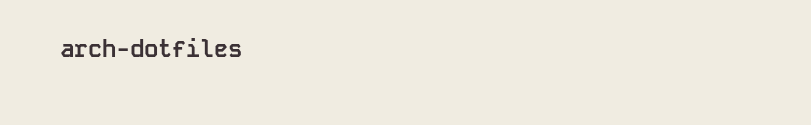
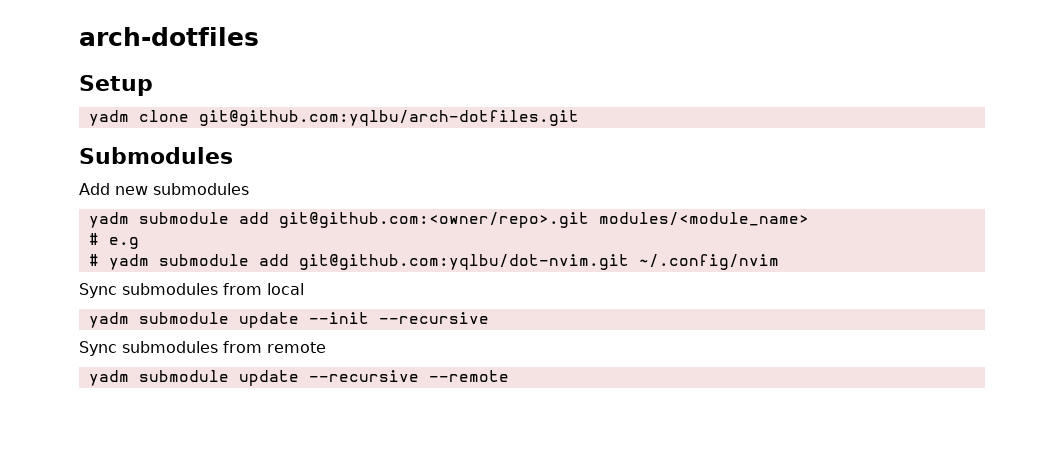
+ Setup
+ yadm clone git@github.com:yqlbu/arch-dotfiles.git
+ Submodules
+ Add new submodules
+ yadm submodule add git@github.com:<owner/repo>.git modules/<module_name>
+ # e.g
+ # yadm submodule add git@github.com:yqlbu/dot-nvim.git ~/.config/nvim
+ Sync submodules from local
+ yadm submodule update --init --recursive
+ Sync submodules from remote
+ yadm submodule update --recursive --remote

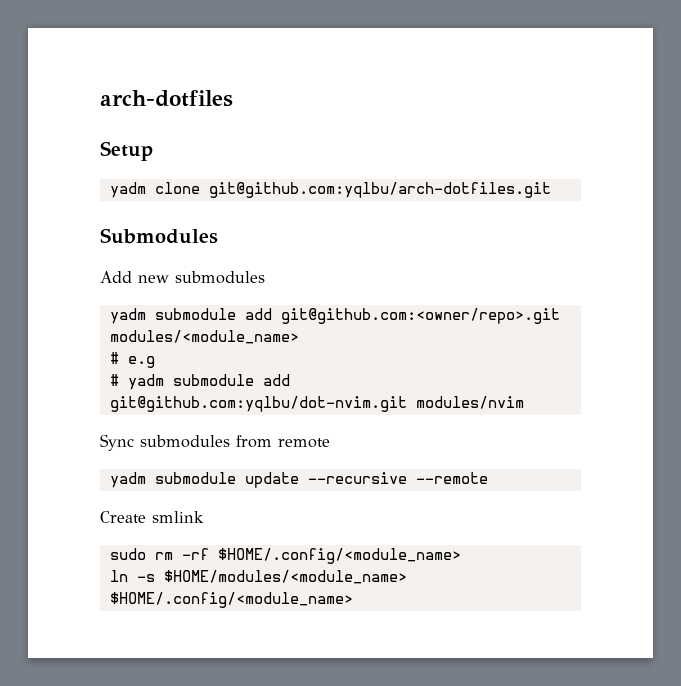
- # yadm submodule add git@github.com:yqlbu/dot-nvim.git ~/.config/nvim
- Sync submodules from local
- yadm submodule update --init --recursive
+ # yadm submodule add git@github.com:yqlbu/dot-nvim.git modules/nvim
+ Create smlink
+ sudo rm -rf $HOME/.config/<module_name>
+ ln -s $HOME/modules/<module_name> $HOME/.config/<module_name>

